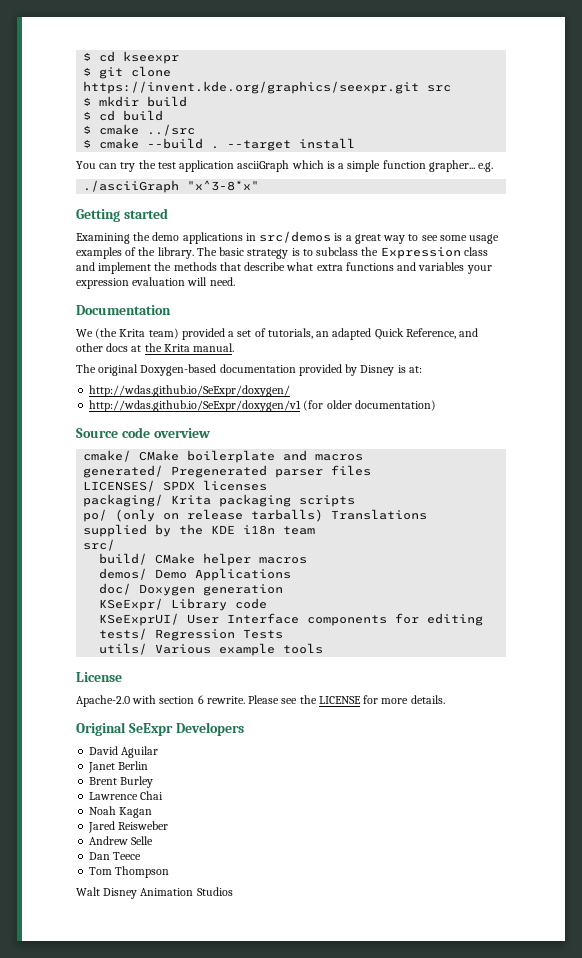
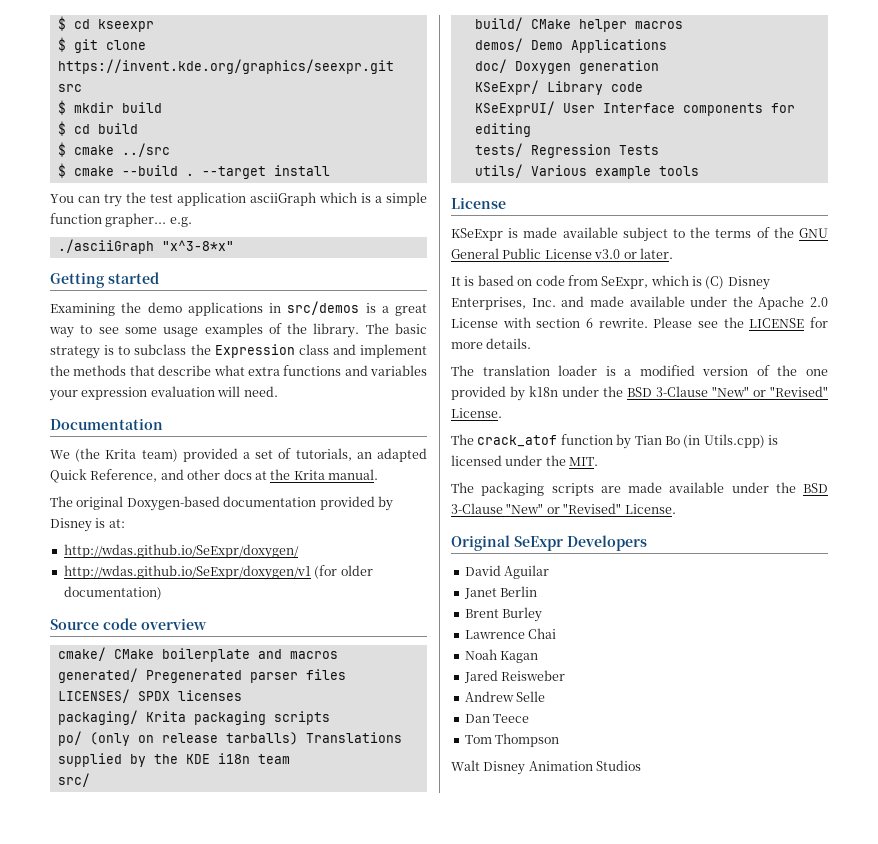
- Apache-2.0 with section 6 rewrite.
+ KSeExpr is made available subject to the terms of the GNU General Public License v3.0 or later.
+ It is based on code from SeExpr, which is (C) Disney Enterprises, Inc. and made available under the Apache 2.0 License with section 6 rewrite.
+ The translation loader is a modified version of the one provided by k18n under the BSD 3-Clause "New" or "Revised" License.
+ The crack_atof function by Tian Bo (in Utils.cpp) is licensed under the MIT.
+ The packaging scripts are made available under the BSD 3-Clause "New" or "Revised" License.

